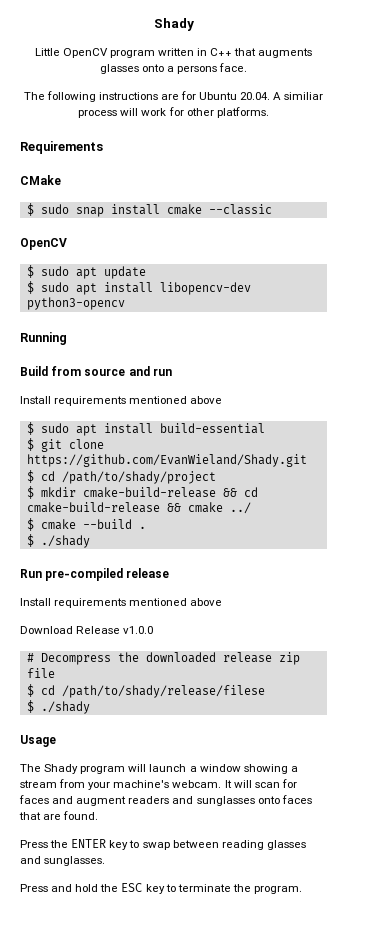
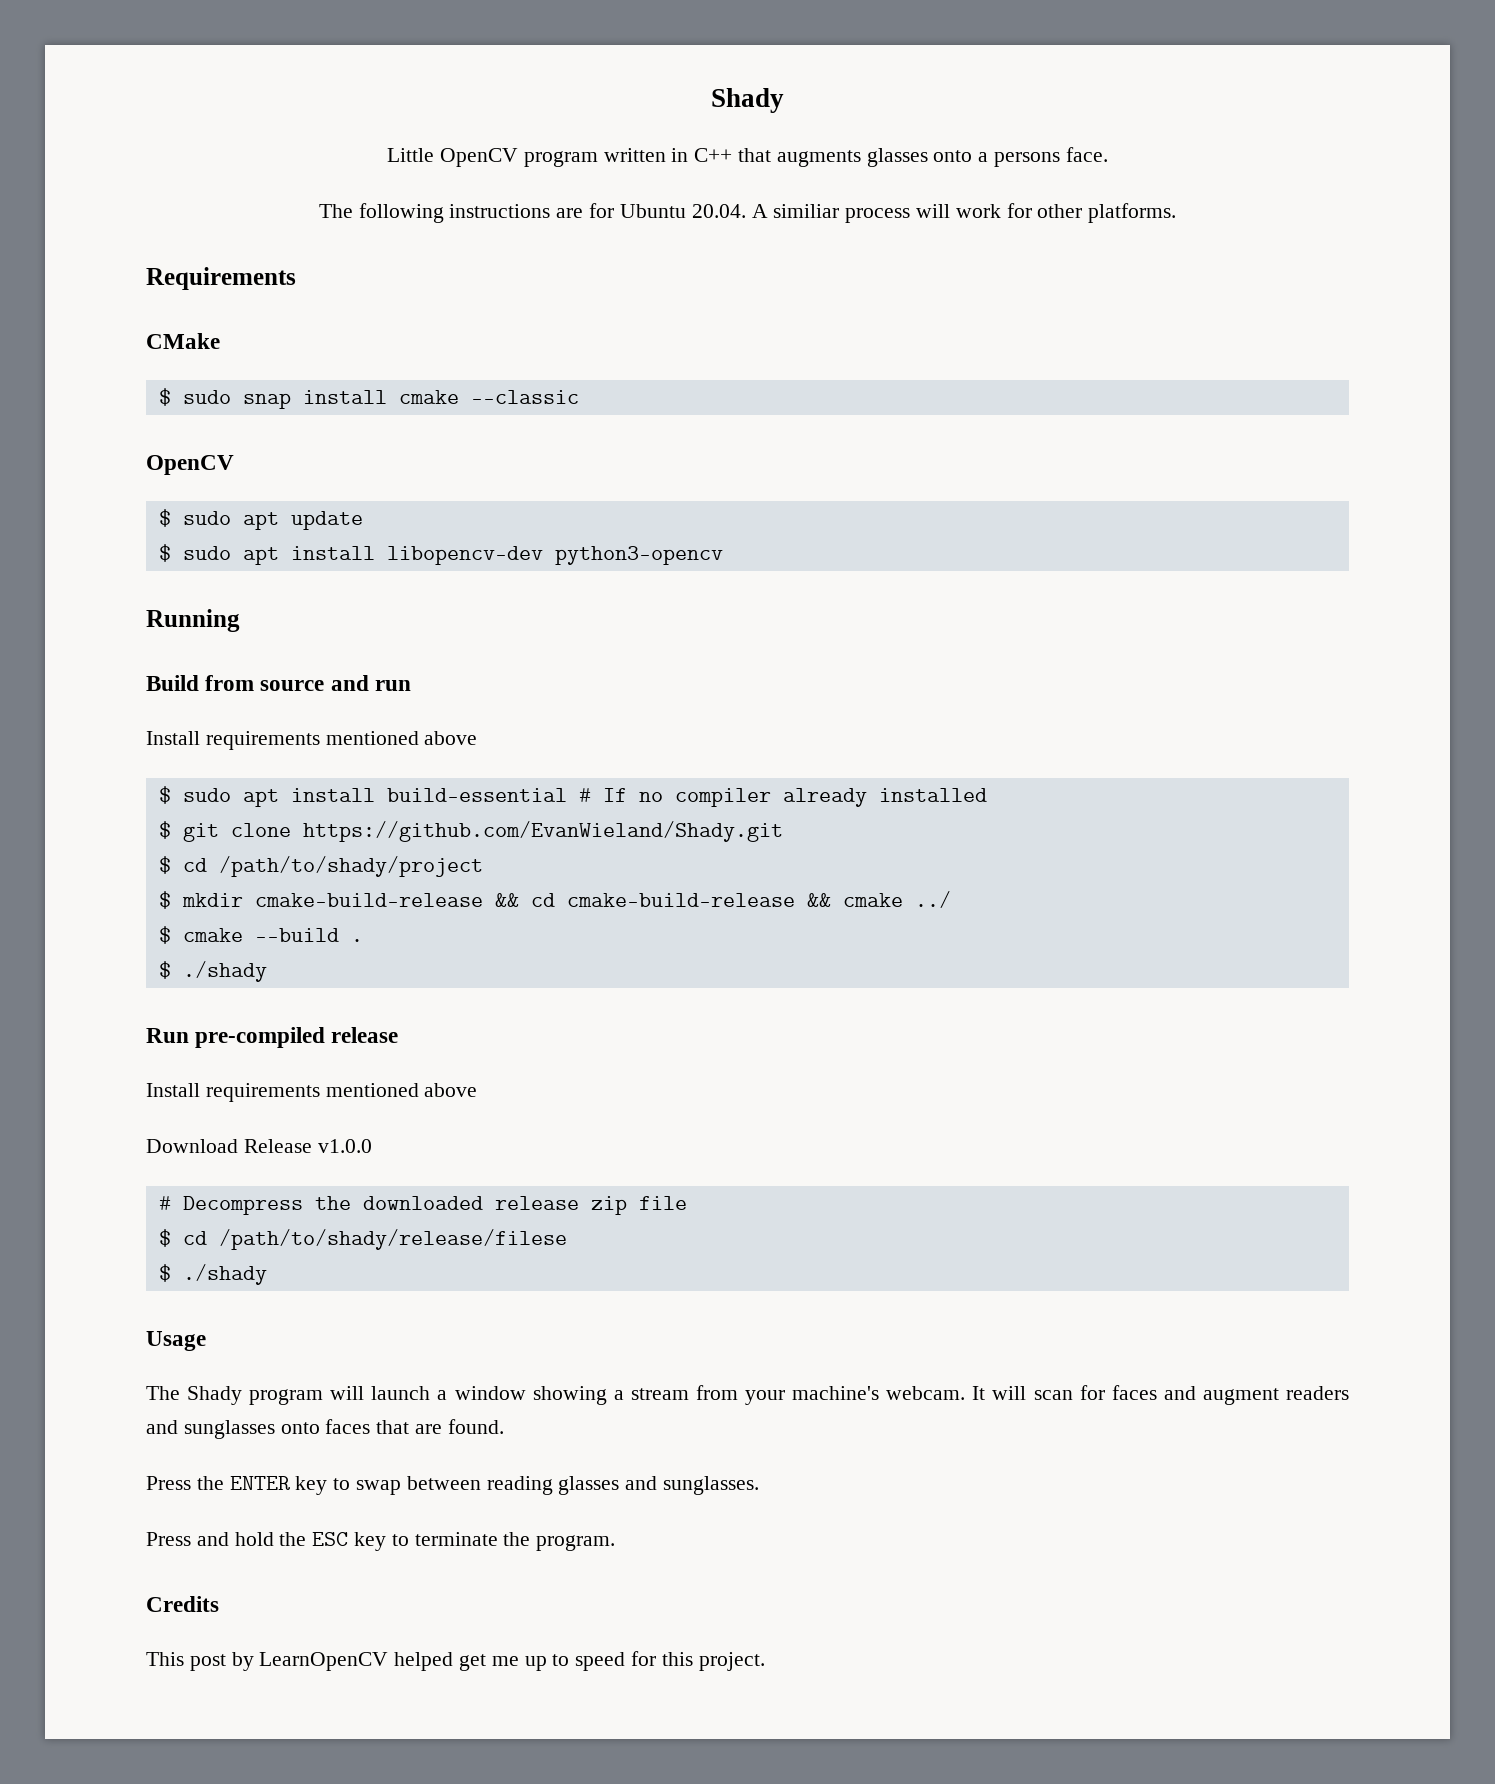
- $ sudo apt install build-essential
+ $ sudo apt install build-essential # If no compiler already installed
+ Credits
+ This post by LearnOpenCV helped get me up to speed for this project.

